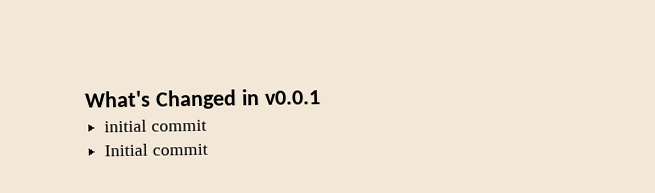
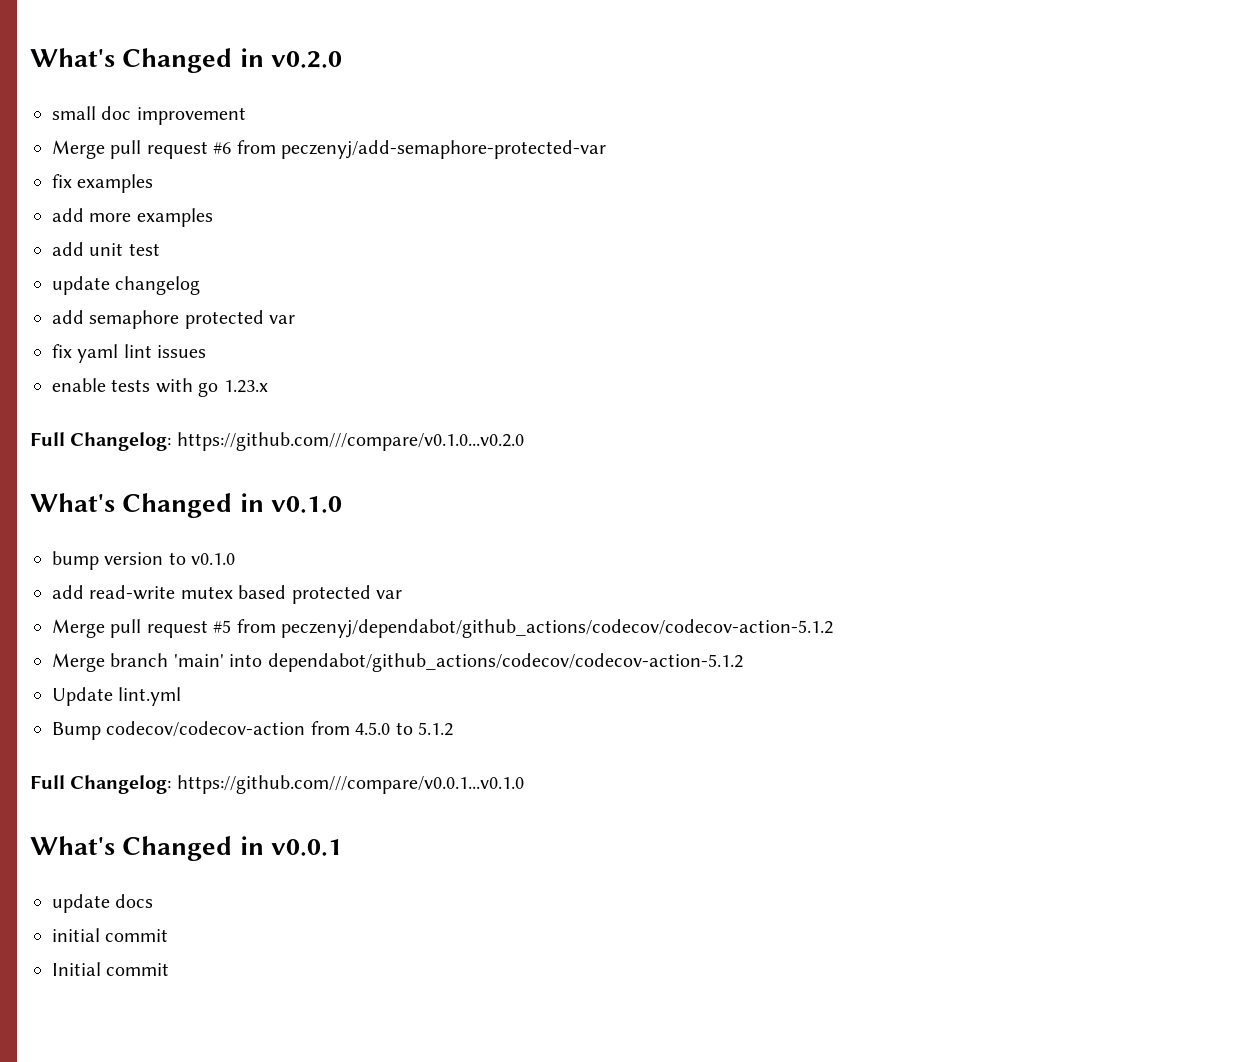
+ What's Changed in v0.2.0
+ small doc improvement
+ Merge pull request #6 from peczenyj/add-semaphore-protected-var
+ fix examples
+ add more examples
+ add unit test
+ update changelog
+ add semaphore protected var
+ fix yaml lint issues
+ enable tests with go 1.23.x
+ Full Changelog: https://github.com///compare/v0.1.0...v0.2.0
+ What's Changed in v0.1.0
+ bump version to v0.1.0
+ add read-write mutex based protected var
+ Merge pull request #5 from peczenyj/dependabot/github_actions/codecov/codecov-action-5.1.2
+ Merge branch 'main' into dependabot/github_actions/codecov/codecov-action-5.1.2
+ Update lint.yml
+ Bump codecov/codecov-action from 4.5.0 to 5.1.2
+ Full Changelog: https://github.com///compare/v0.0.1...v0.1.0
+ update docs

